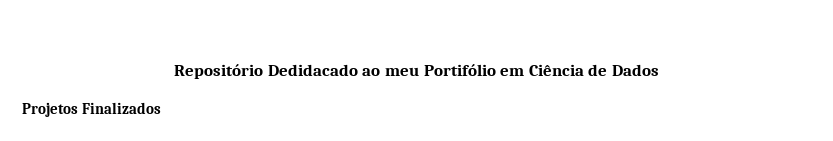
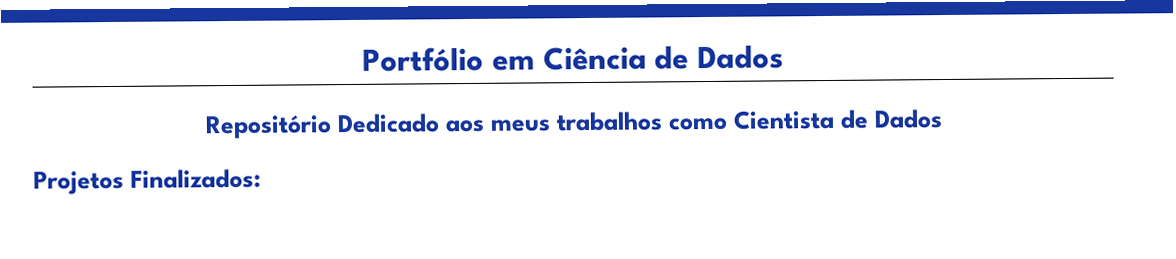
- Repositório Dedidacado ao meu Portifólio em Ciência de Dados
+ Portfólio em Ciência de Dados
+ Repositório Dedicado aos meus trabalhos como Cientista de Dados
- Projetos Finalizados
+ Projetos Finalizados:

